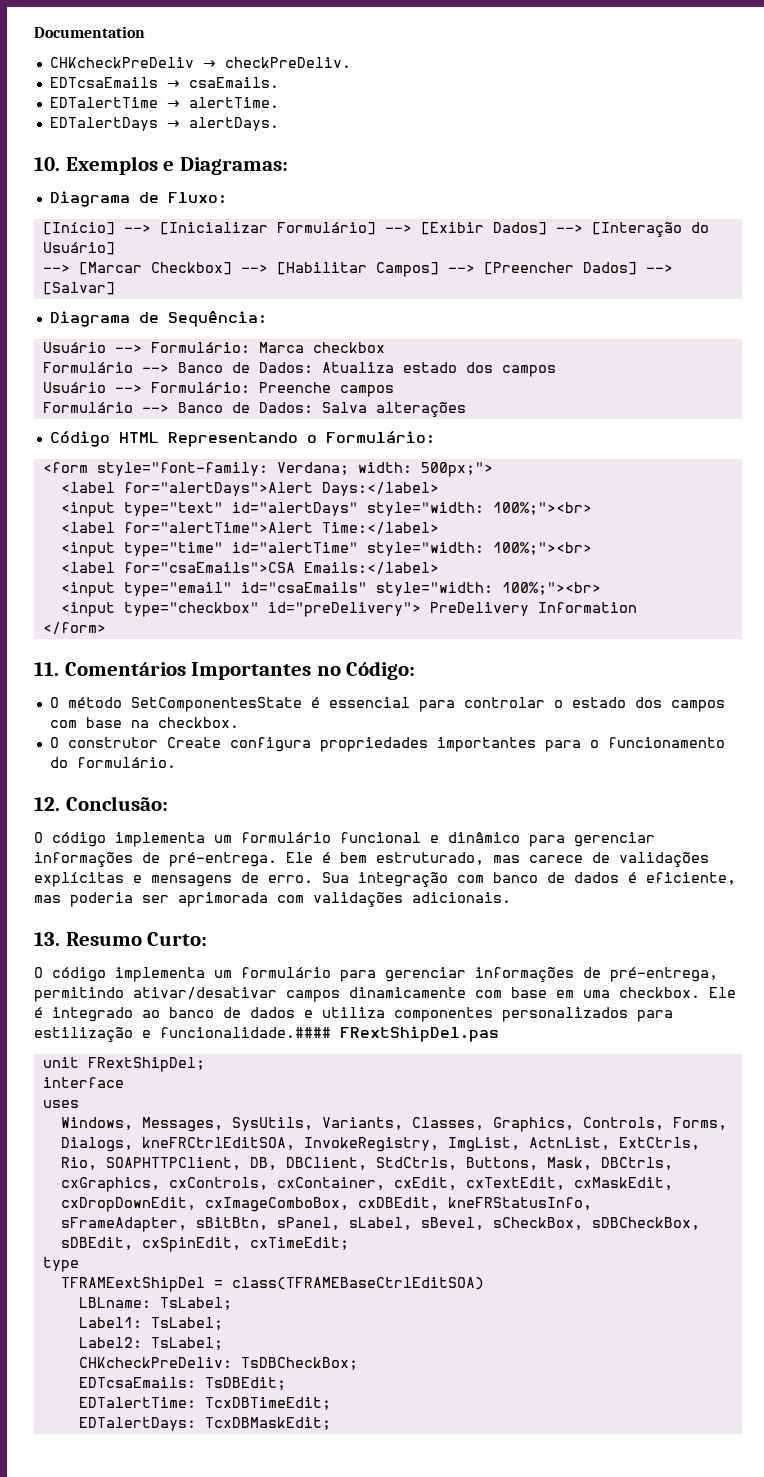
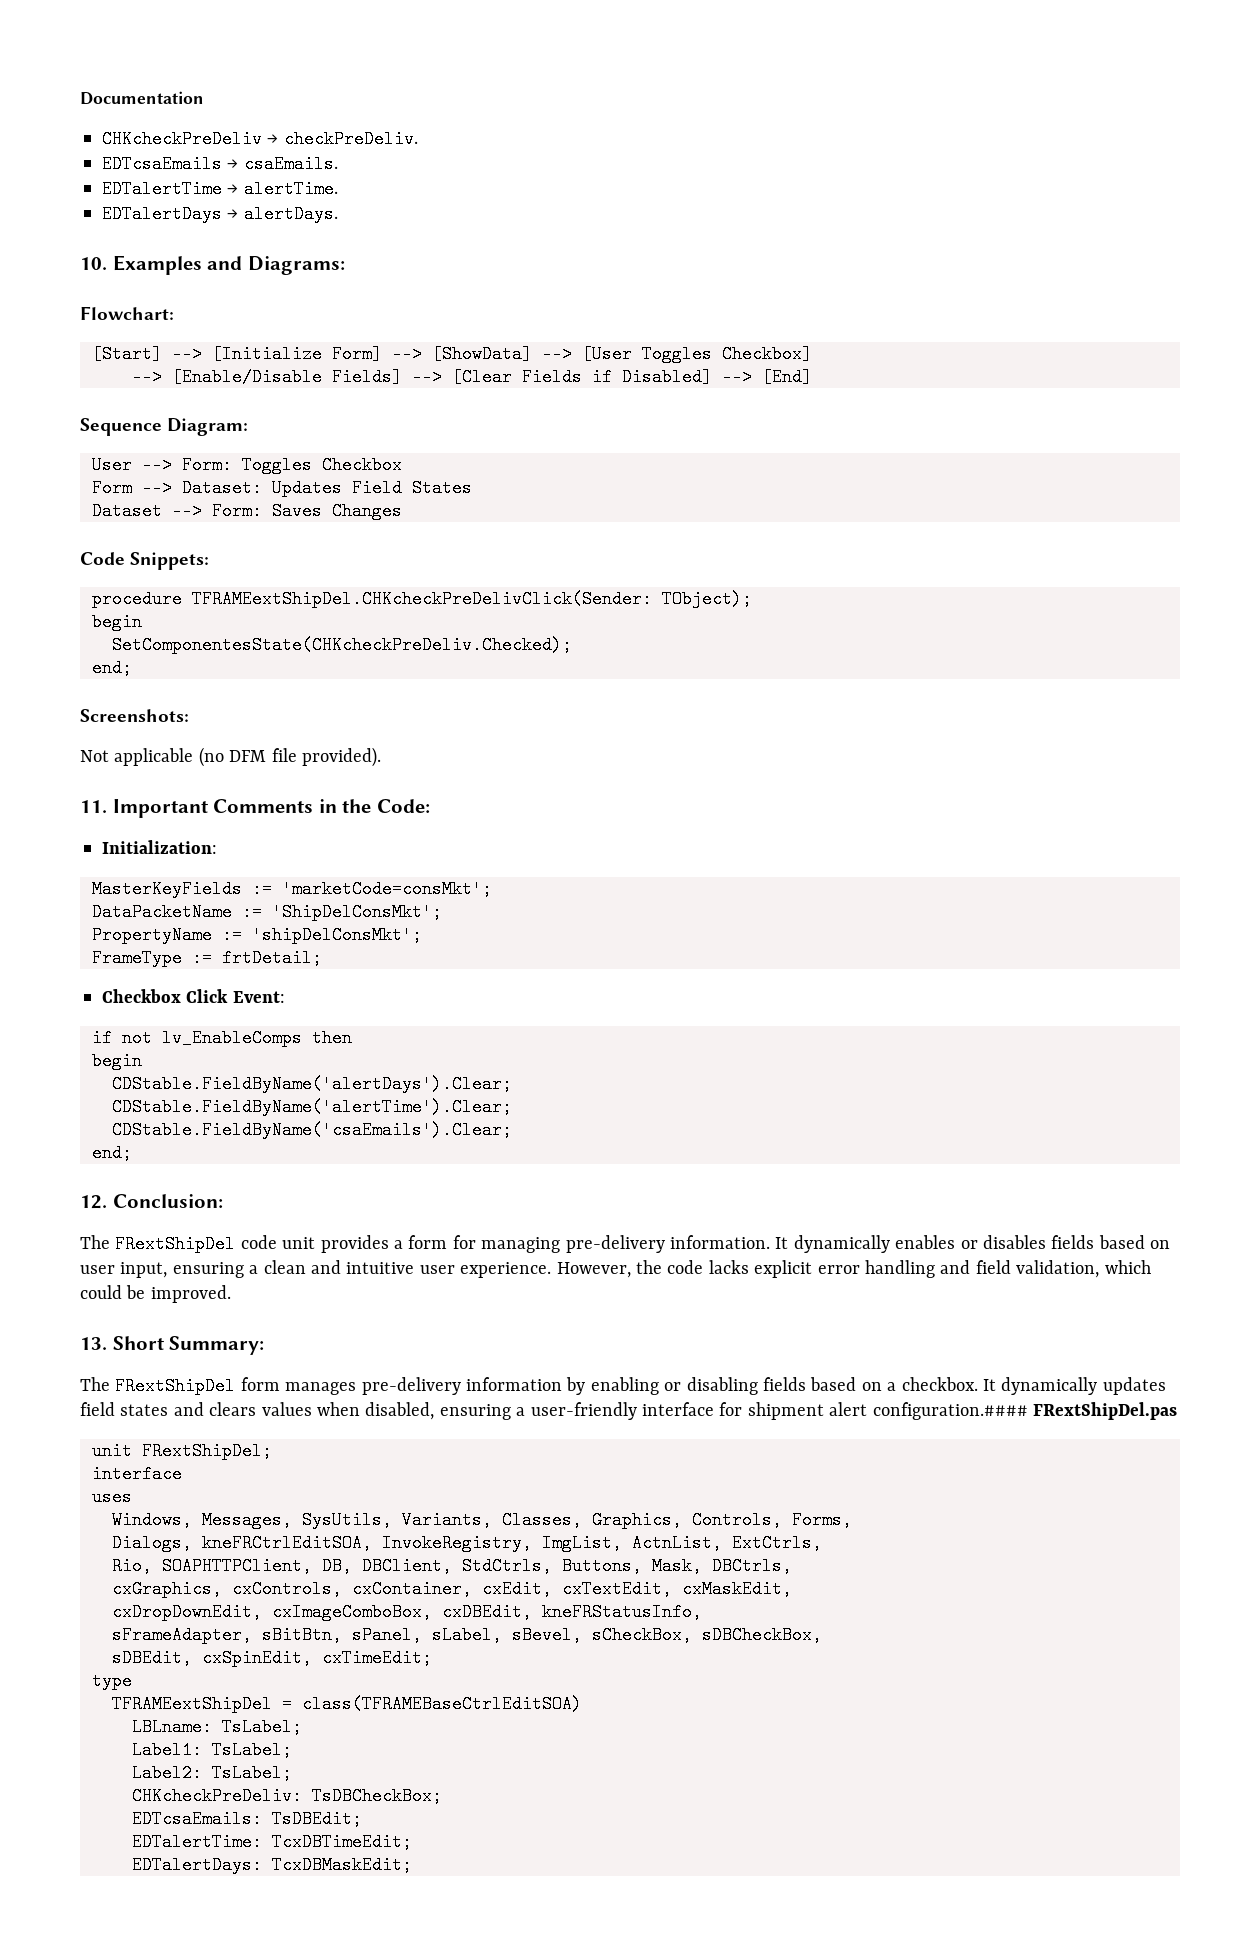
- 10. Exemplos e Diagramas:
- Diagrama de Fluxo:
- [Início] --> [Inicializar Formulário] --> [Exibir Dados] --> [Interação do Usuário]
- --> [Marcar Checkbox] --> [Habilitar Campos] --> [Preencher Dados] --> [Salvar]
- Diagrama de Sequência:
- Usuário --> Formulário: Marca checkbox
- Formulário --> Banco de Dados: Atualiza estado dos campos
- Usuário --> Formulário: Preenche campos
- Formulário --> Banco de Dados: Salva alterações
- Código HTML Representando o Formulário:
- <form style="font-family: Verdana; width: 500px;">
- <label for="alertDays">Alert Days:</label>
- <input type="text" id="alertDays" style="width: 100%;"><br>
- <label for="alertTime">Alert Time:</label>
- <input type="time" id="alertTime" style="width: 100%;"><br>
- <label for="csaEmails">CSA Emails:</label>
- <input type="email" id="csaEmails" style="width: 100%;"><br>
- <input type="checkbox" id="preDelivery"> PreDelivery Information
- </form>
- 11. Comentários Importantes no Código:
- O método SetComponentesState é essencial para controlar o estado dos campos com base na checkbox.
- O construtor Create configura propriedades importantes para o funcionamento do formulário.
- 12. Conclusão:
- O código implementa um formulário funcional e dinâmico para gerenciar informações de pré-entrega. Ele é bem estruturado, mas carece de validações explícitas e mensagens de erro. Sua integração com banco de dados é eficiente, mas poderia ser aprimorada com validações adicionais.
- 13. Resumo Curto:
- O código implementa um formulário para gerenciar informações de pré-entrega, permitindo ativar/desativar campos dinamicamente com base em uma checkbox. Ele é integrado ao banco de dados e utiliza componentes personalizados para estilização e funcionalidade.#### FRextShipDel.pas
+ 10. Examples and Diagrams:
+ Flowchart:
+ [Start] --> [Initialize Form] --> [ShowData] --> [User Toggles Checkbox]
+ --> [Enable/Disable Fields] --> [Clear Fields if Disabled] --> [End]
+ Sequence Diagram:
+ User --> Form: Toggles Checkbox
+ Form --> Dataset: Updates Field States
+ Dataset --> Form: Saves Changes
+ Code Snippets:
+ procedure TFRAMEextShipDel.CHKcheckPreDelivClick(Sender: TObject);
+ begin
+ SetComponentesState(CHKcheckPreDeliv.Checked);
+ end;
+ Screenshots:
+ Not applicable (no DFM file provided).
+ 11. Important Comments in the Code:
+ Initialization:
+ MasterKeyFields := 'marketCode=consMkt';
+ DataPacketName := 'ShipDelConsMkt';
+ PropertyName := 'shipDelConsMkt';
+ FrameType := frtDetail;
+ Checkbox Click Event:
+ if not lv_EnableComps then
+ begin
+ CDStable.FieldByName('alertDays').Clear;
+ CDStable.FieldByName('alertTime').Clear;
+ CDStable.FieldByName('csaEmails').Clear;
+ end;
+ 12. Conclusion:
+ The FRextShipDel code unit provides a form for managing pre-delivery information. It dynamically enables or disables fields based on user input, ensuring a clean and intuitive user experience. However, the code lacks explicit error handling and field validation, which could be improved.
+ 13. Short Summary:
+ The FRextShipDel form manages pre-delivery information by enabling or disabling fields based on a checkbox. It dynamically updates field states and clears values when disabled, ensuring a user-friendly interface for shipment alert configuration.#### FRextShipDel.pas

